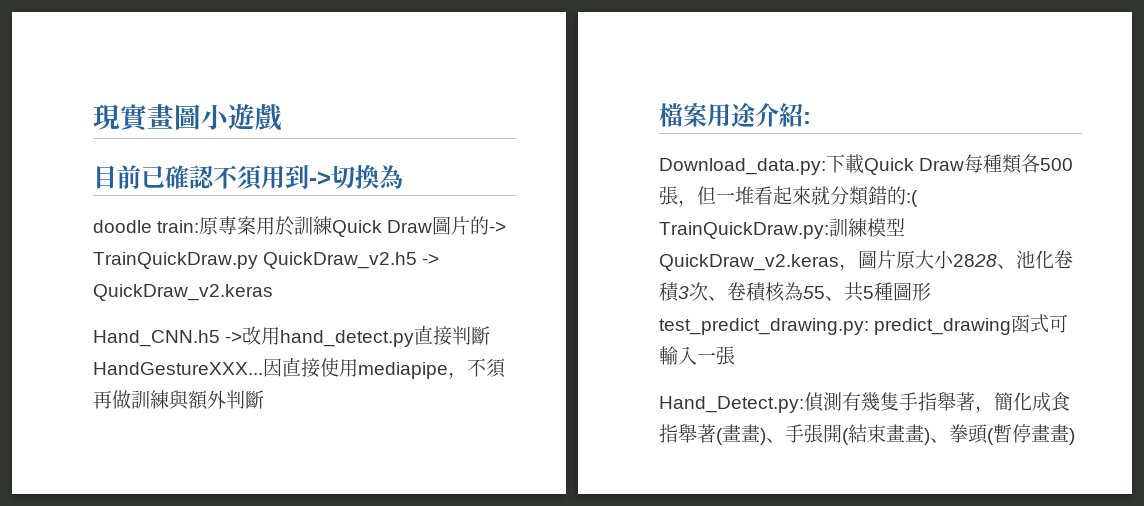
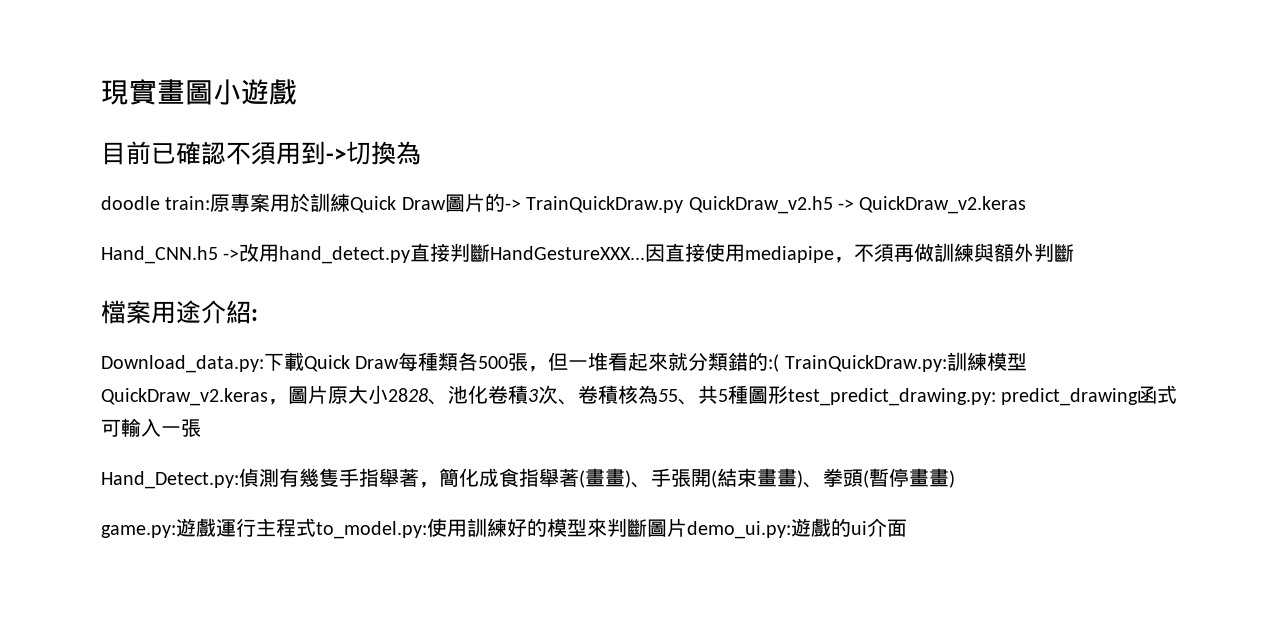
+ game.py:遊戲運行主程式to_model.py:使用訓練好的模型來判斷圖片demo_ui.py:遊戲的ui介面

